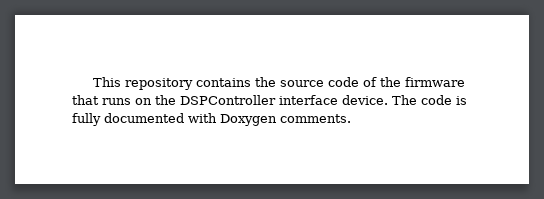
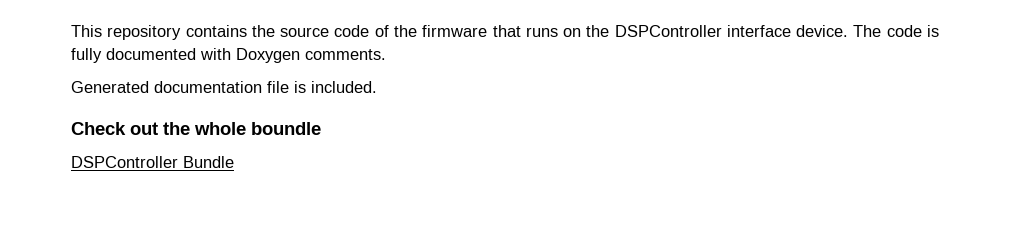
+ Generated documentation file is included.
+ Check out the whole boundle
+ DSPController Bundle

